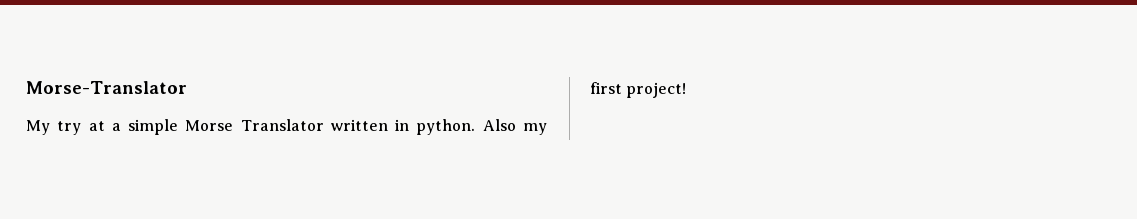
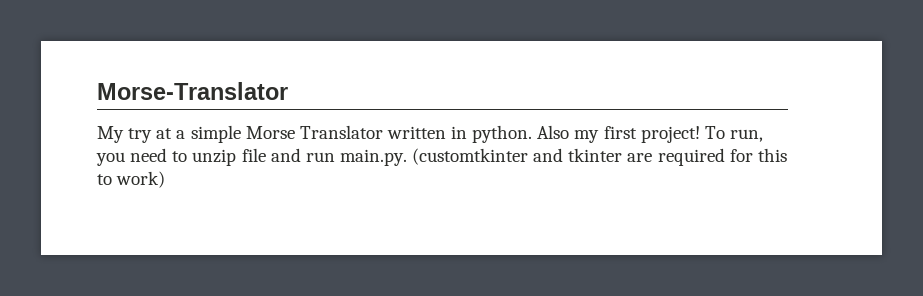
+ To run, you need to unzip file and run main.py. (customtkinter and tkinter are required for this to work)

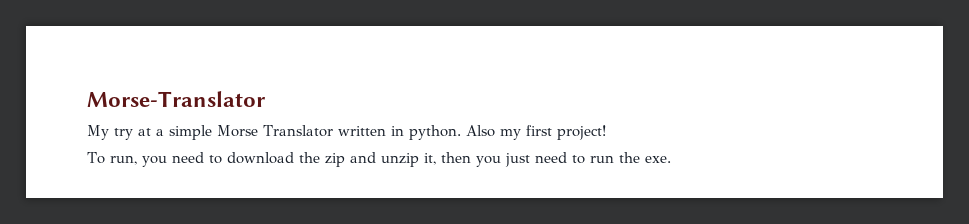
- Also my first project! To run, you need to unzip file and run main.py. (customtkinter and tkinter are required for this to work)
+ Also my first project!
+ To run, you need to download the zip and unzip it, then you just need to run the exe.

